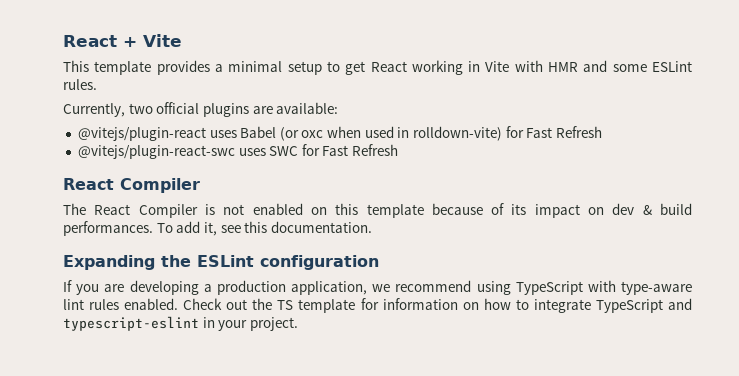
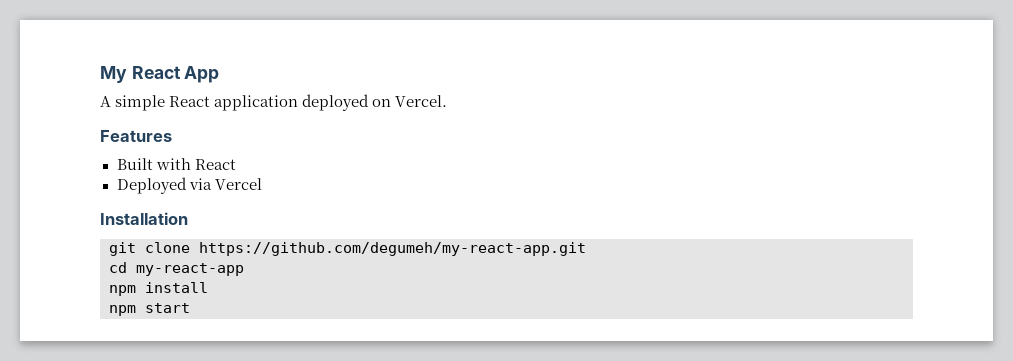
- React + Vite
- This template provides a minimal setup to get React working in Vite with HMR and some ESLint rules.
- Currently, two official plugins are available:
- @vitejs/plugin-react uses Babel (or oxc when used in rolldown-vite) for Fast Refresh
- @vitejs/plugin-react-swc uses SWC for Fast Refresh
- React Compiler
- The React Compiler is not enabled on this template because of its impact on dev & build performances. To add it, see this documentation.
- Expanding the ESLint configuration
- If you are developing a production application, we recommend using TypeScript with type-aware lint rules enabled. Check out the TS template for information on how to integrate TypeScript and typescript-eslint in your project.
+ My React App
+ A simple React application deployed on Vercel.
+ Features
+ Built with React
+ Deployed via Vercel
+ Installation
+ git clone https://github.com/degumeh/my-react-app.git
+ cd my-react-app
+ npm install
+ npm start

